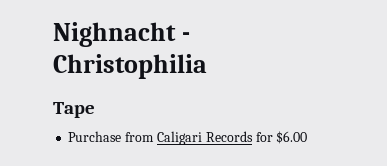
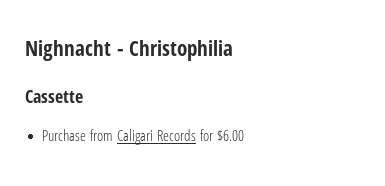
- Tape
+ Cassette

